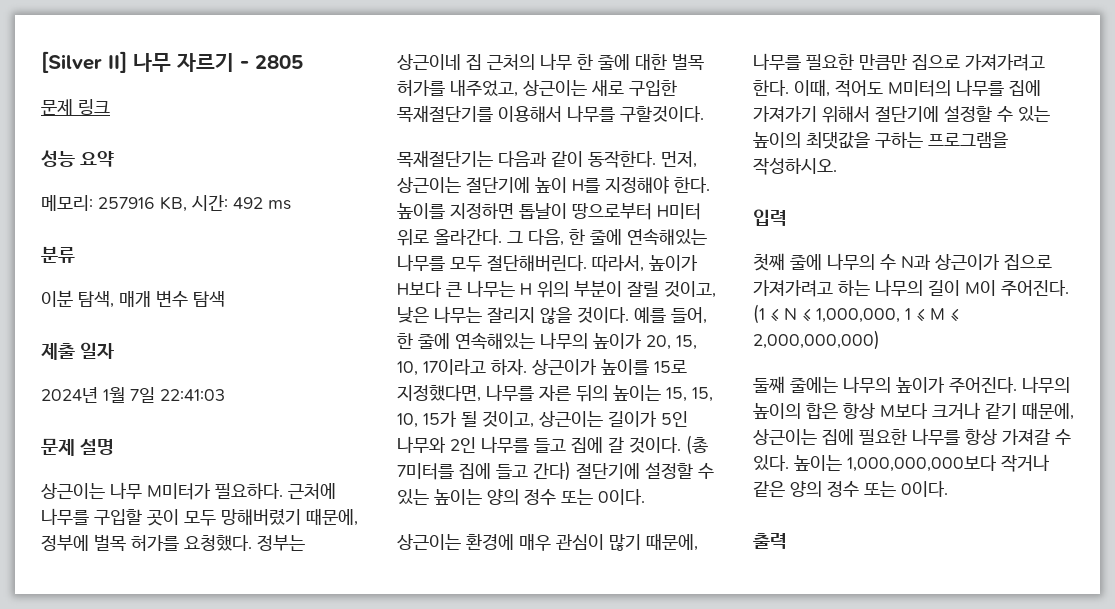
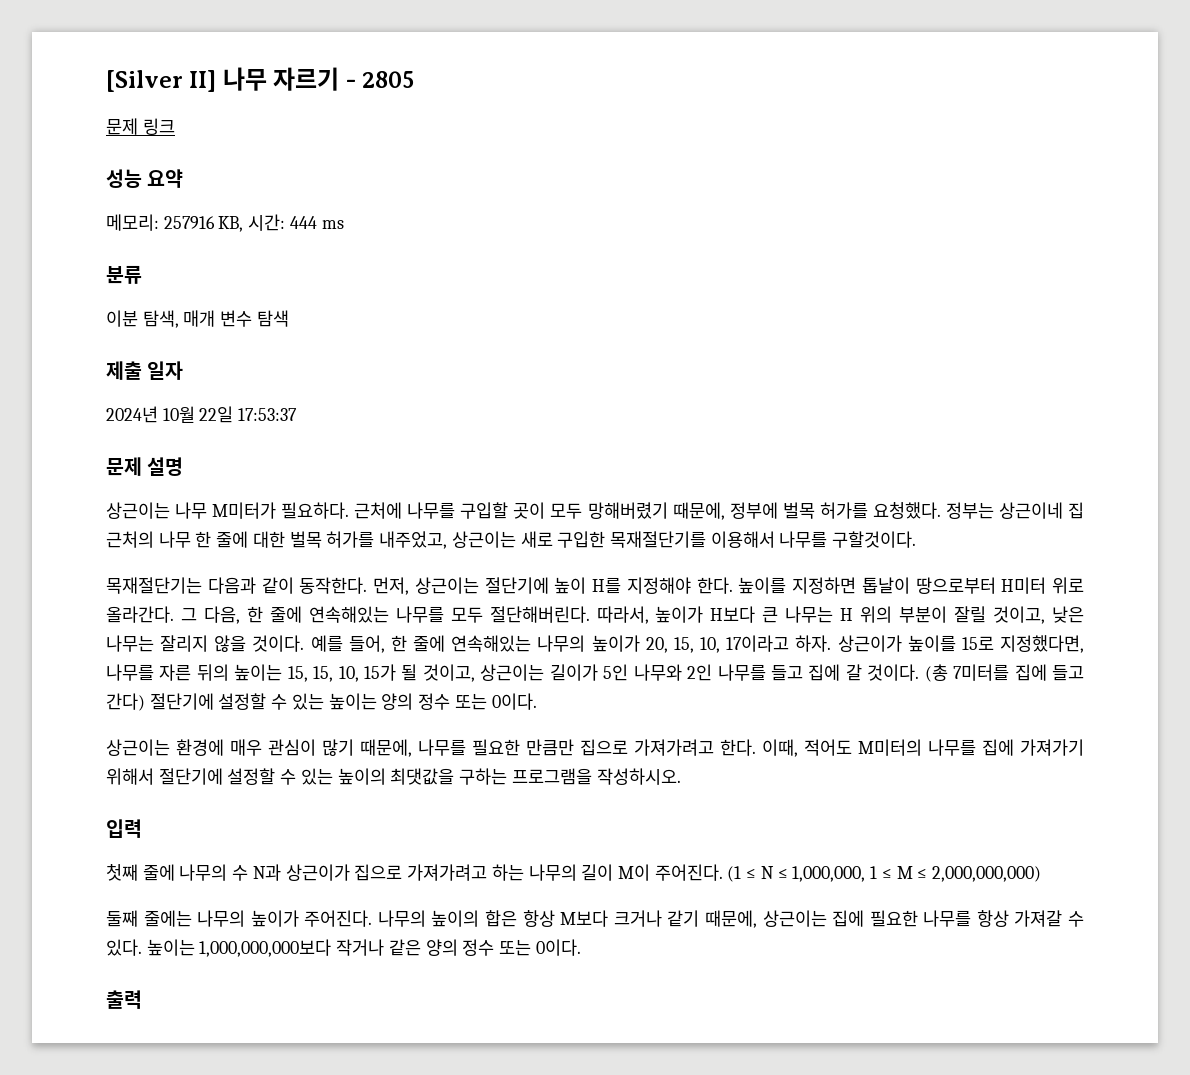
- 메모리: 257916 KB, 시간: 492 ms
+ 메모리: 257916 KB, 시간: 444 ms
- 2024년 1월 7일 22:41:03
+ 2024년 10월 22일 17:53:37

